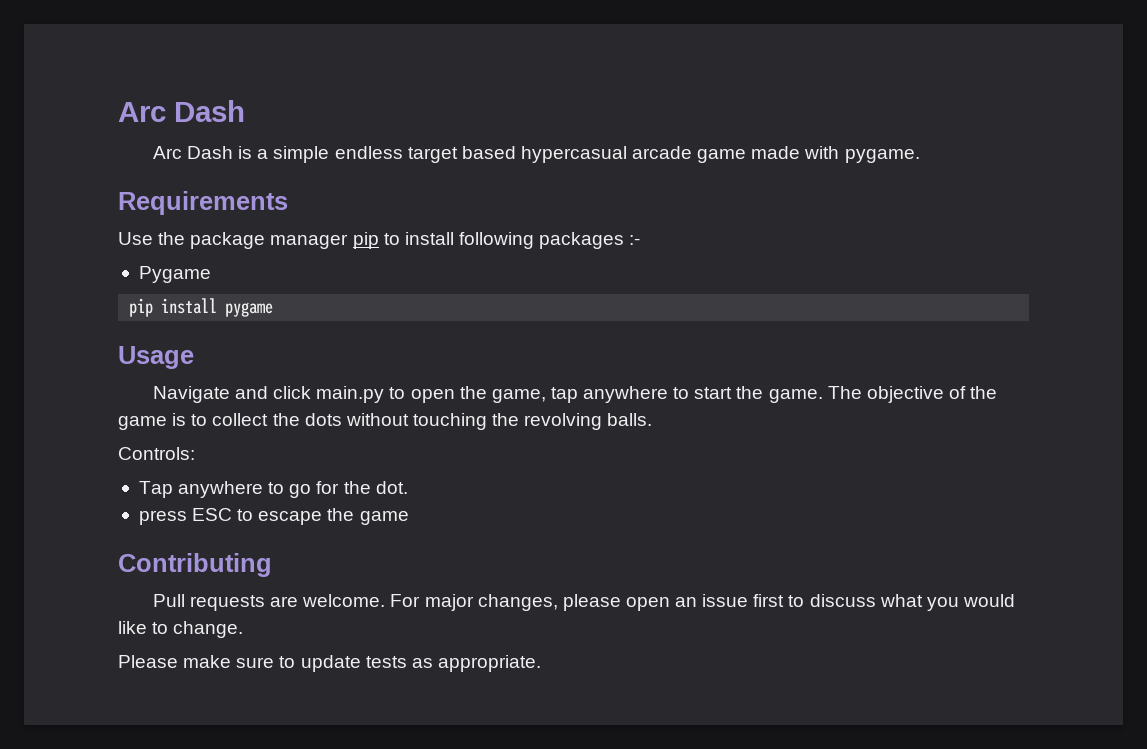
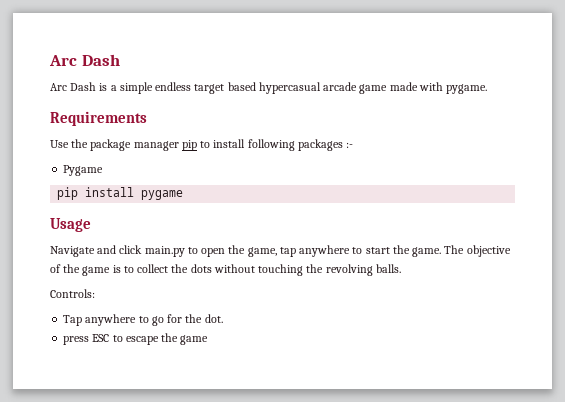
- Contributing
- Pull requests are welcome. For major changes, please open an issue first to discuss what you would like to change.
- Please make sure to update tests as appropriate.

